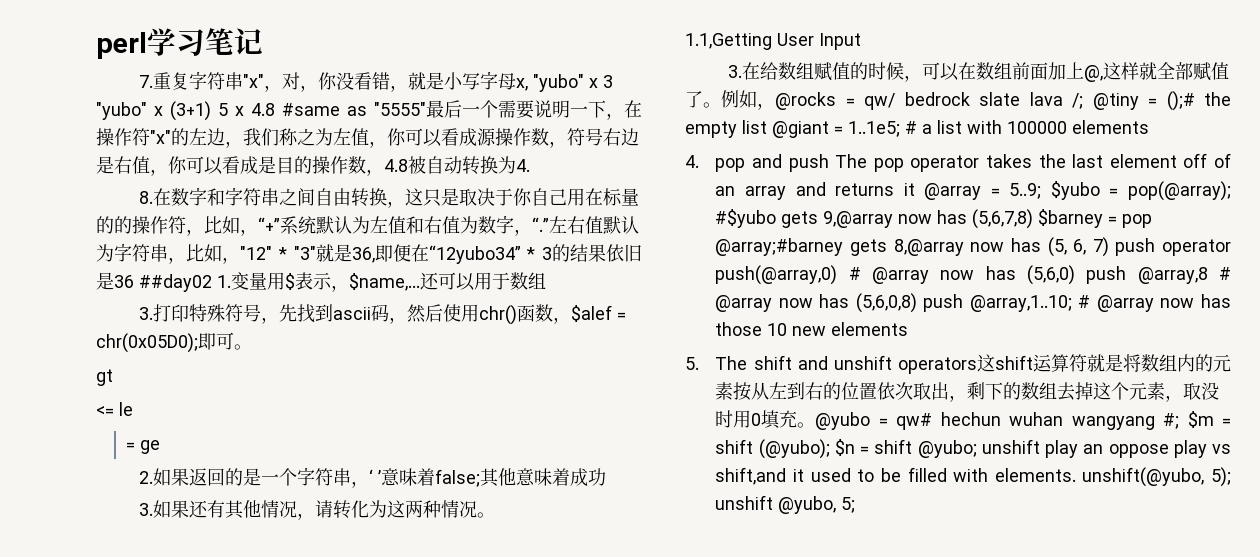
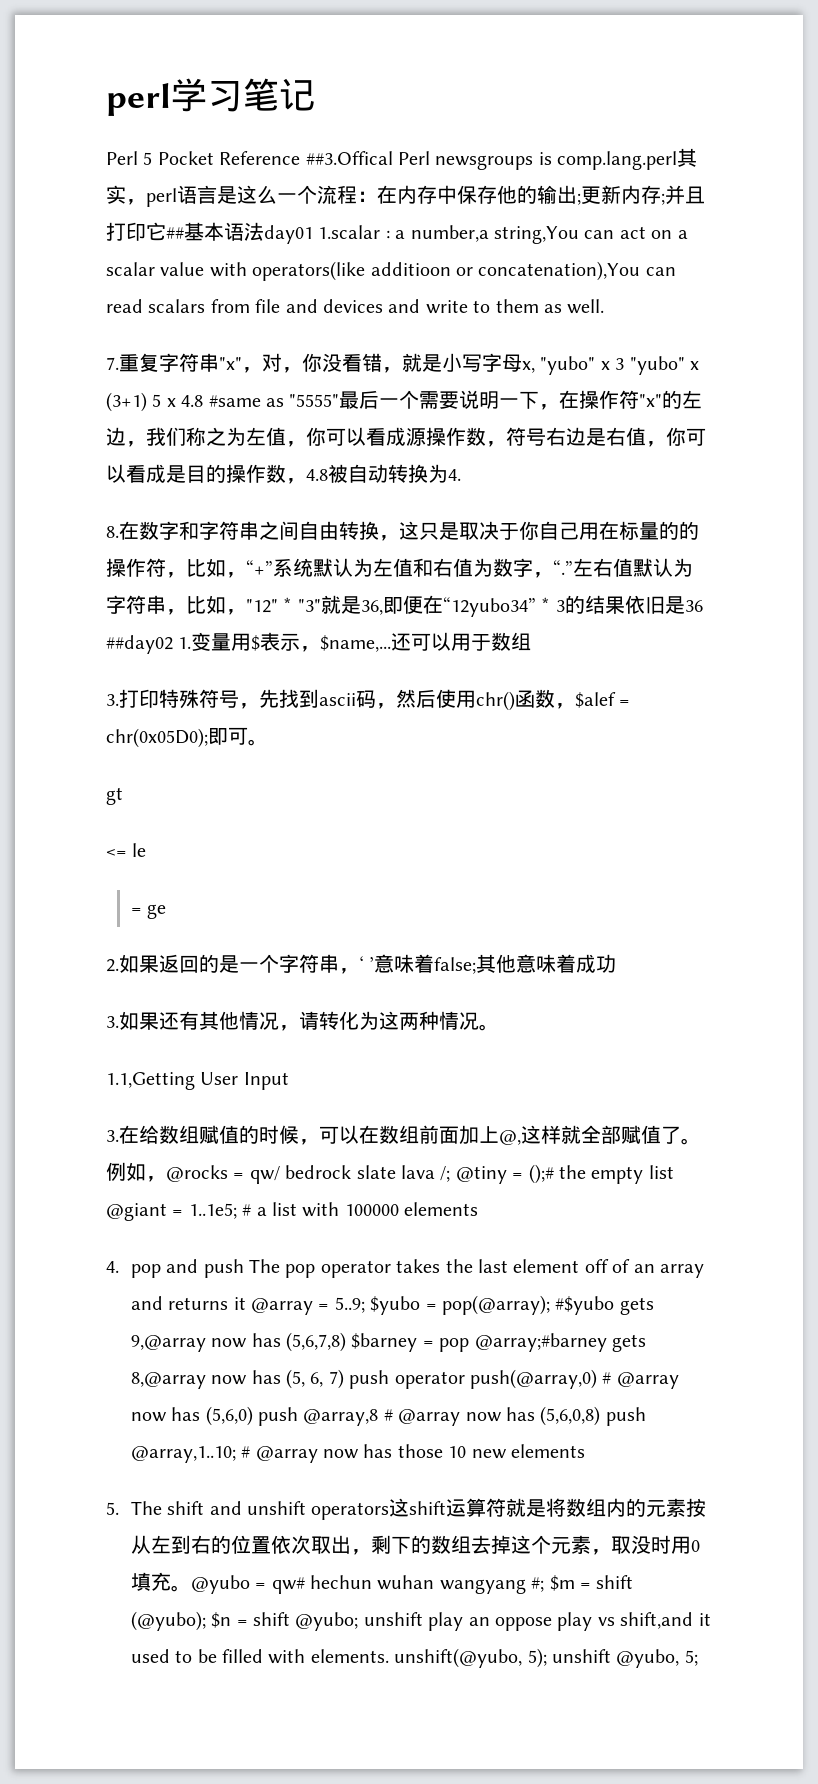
+ Perl 5 Pocket Reference ##3.Offical Perl newsgroups is comp.lang.perl其实，perl语言是这么一个流程：在内存中保存他的输出;更新内存;并且打印它##基本语法day01 1.scalar : a number,a string,You can act on a scalar value with operators(like additioon or concatenation),You can read scalars from file and devices and write to them as well.

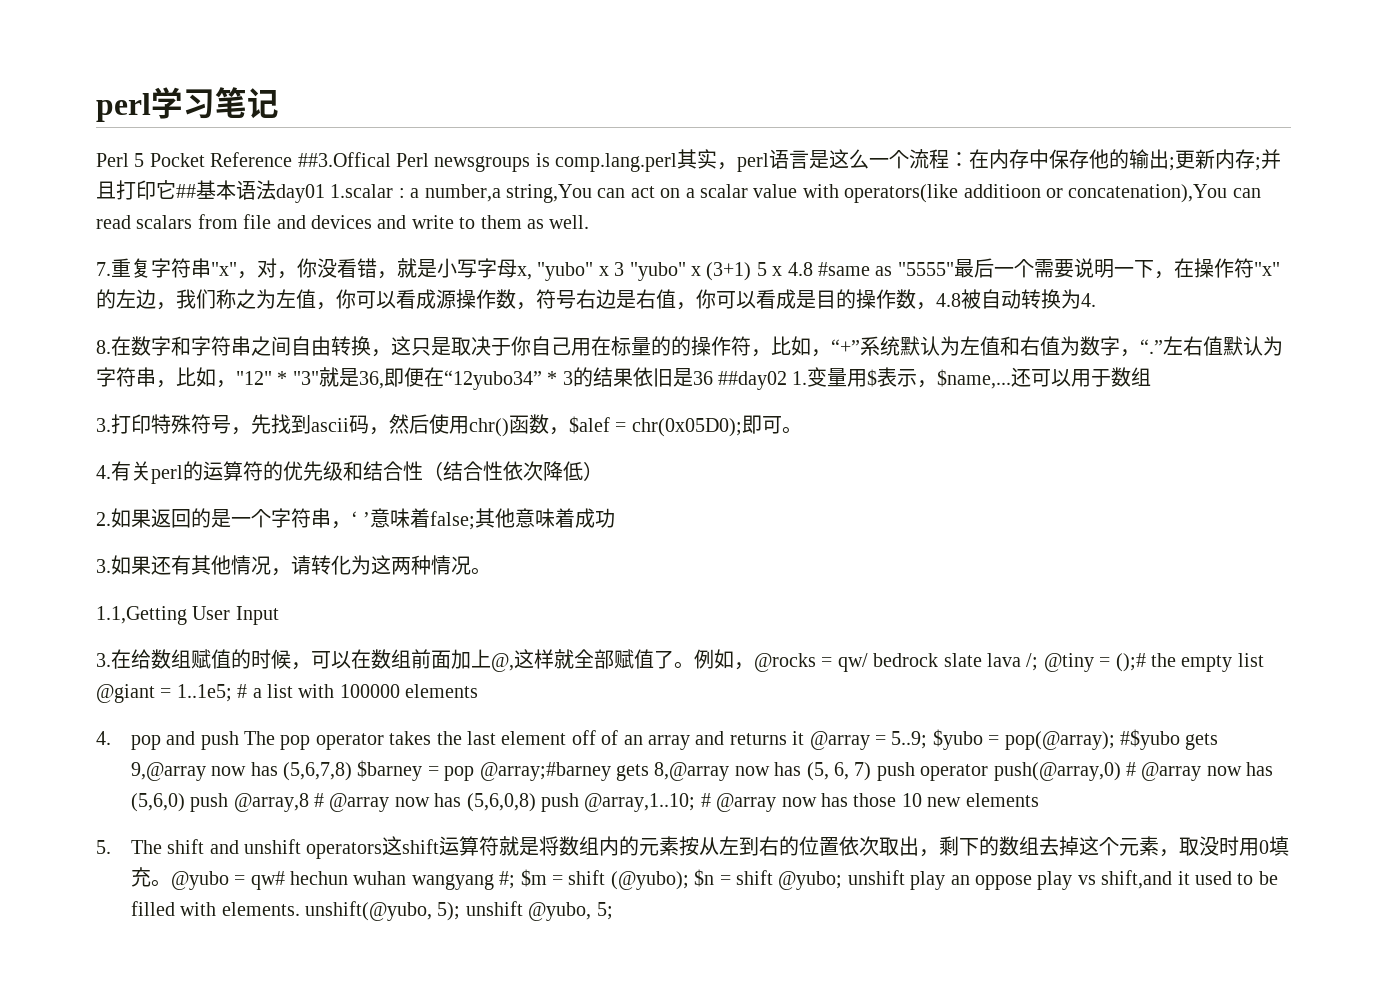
- gt
- <= le
- = ge
+ 4.有关perl的运算符的优先级和结合性（结合性依次降低）

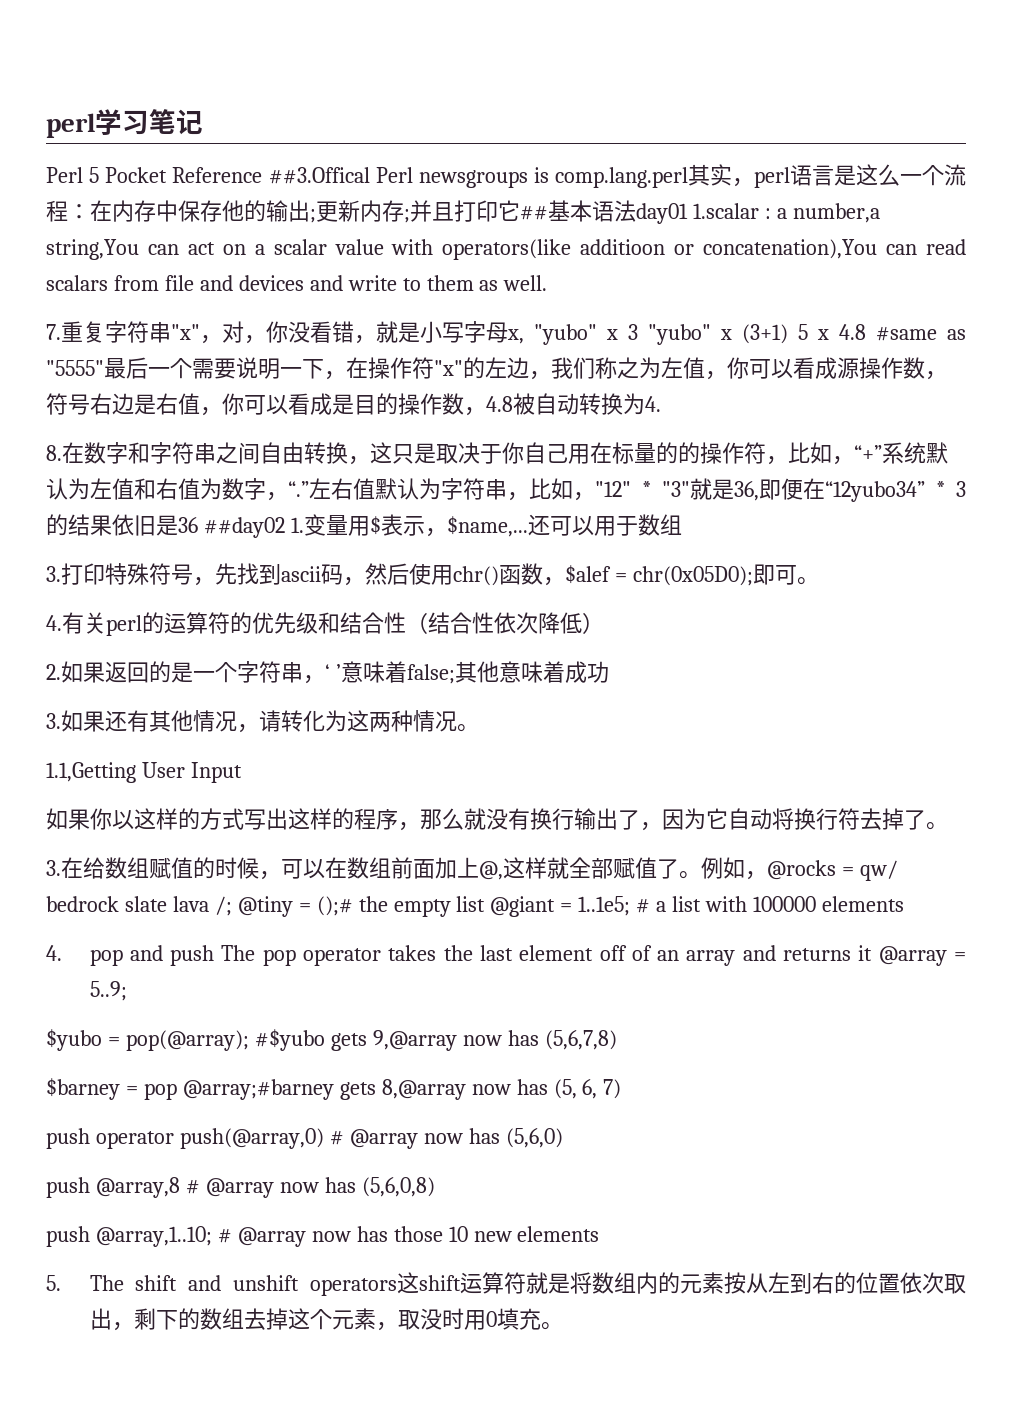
+ 如果你以这样的方式写出这样的程序，那么就没有换行输出了，因为它自动将换行符去掉了。
- 4. pop and push The pop operator takes the last element off of an array and returns it @array = 5..9; $yubo = pop(@array);
+ 4. pop and push The pop operator takes the last element off of an array and returns it @array = 5..9;
+ $yubo = pop(@array);
- #$yubo gets 9,@array now has (5,6,7,8) $barney = pop @array;#barney gets 8,@array now has (5, 6, 7) push operator push(@array,0) # @array now has (5,6,0) push @array,8 # @array now has (5,6,0,8) push @array,1..10;
+ #$yubo gets 9,@array now has (5,6,7,8)
+ $barney = pop @array;#barney gets 8,@array now has (5, 6, 7)
+ push operator push(@array,0) # @array now has (5,6,0)
+ push @array,8 # @array now has (5,6,0,8)
+ push @array,1..10;
- @yubo = qw# hechun wuhan wangyang #; $m = shift (@yubo); $n = shift @yubo; unshift play an oppose play vs shift,and it used to be filled with elements. unshift(@yubo, 5); unshift @yubo, 5;

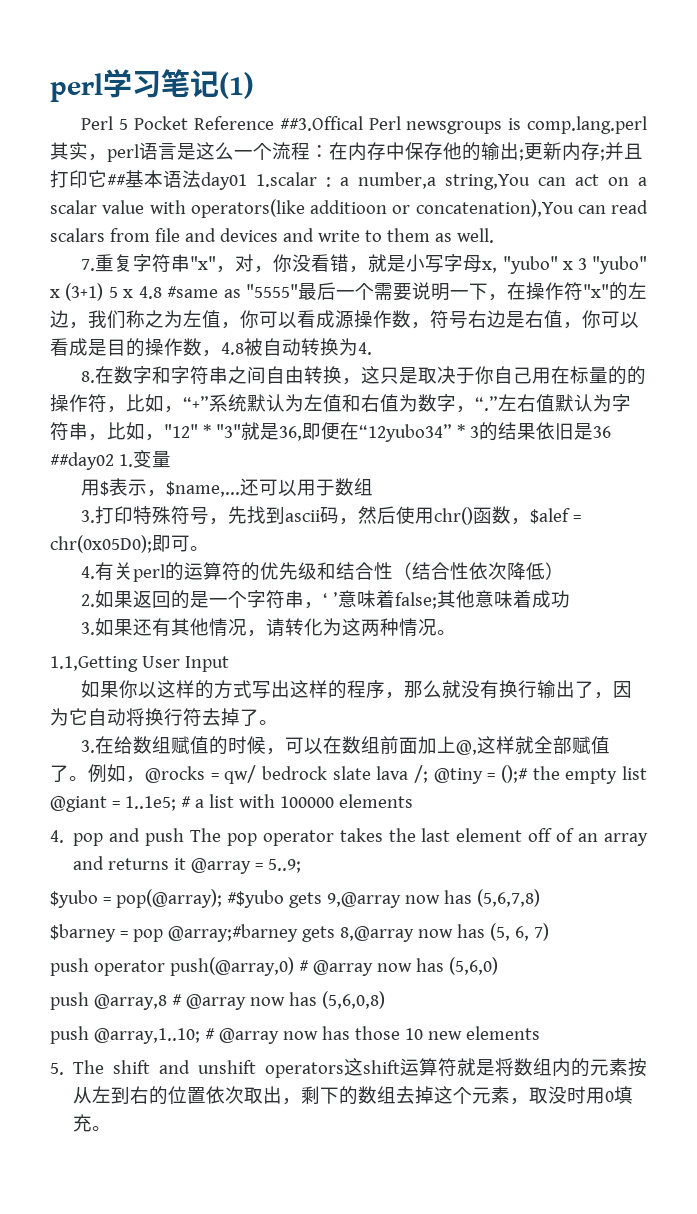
- perl学习笔记
+ perl学习笔记(1)
- 左右值默认为字符串，比如，"12" * "3"就是36,即便在“12yubo34” * 3的结果依旧是36 ##day02 1.变量用$表示，$name,...
+ 左右值默认为字符串，比如，"12" * "3"就是36,即便在“12yubo34” * 3的结果依旧是36 ##day02 1.变量
+ 用$表示，$name,...

